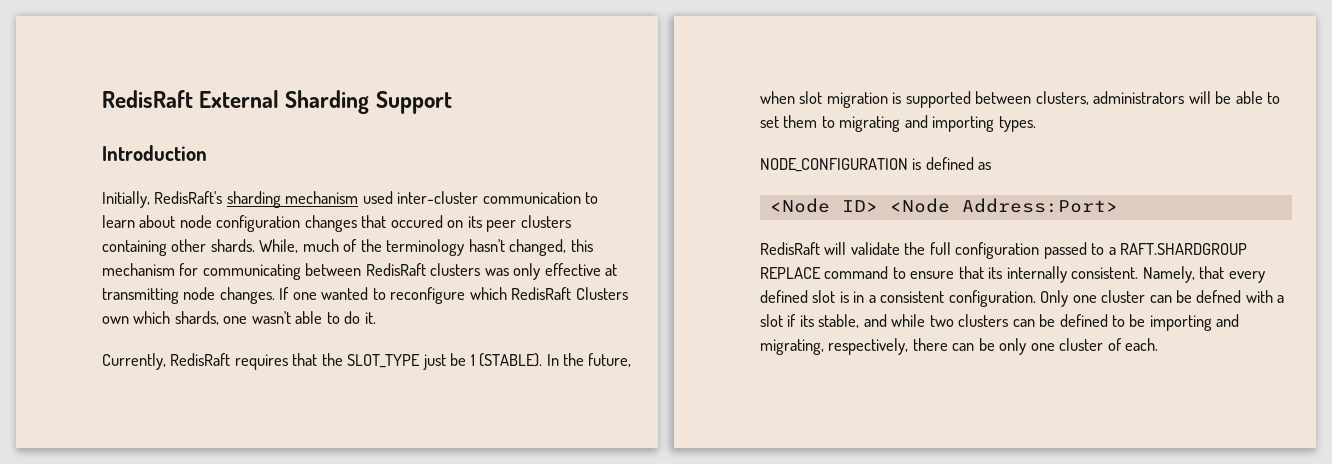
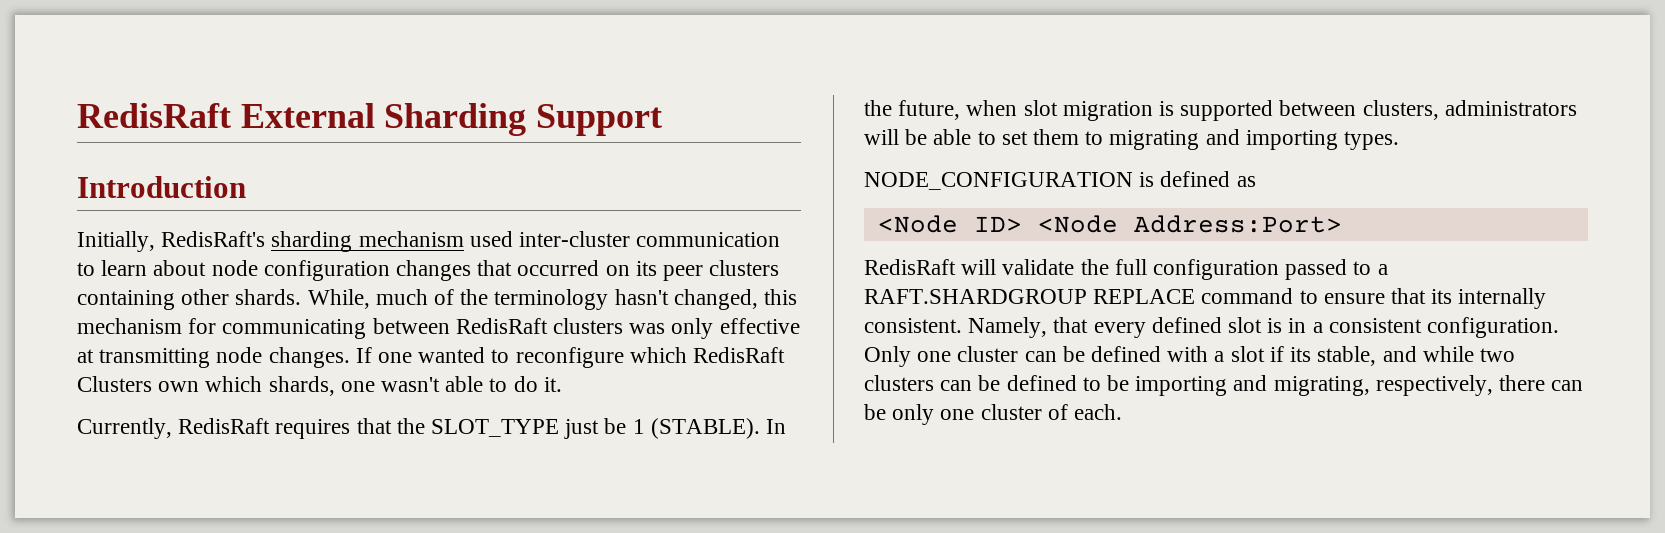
- Initially, RedisRaft's sharding mechanism used inter-cluster communication to learn about node configuration changes that occured on its peer clusters containing other shards.
+ Initially, RedisRaft's sharding mechanism used inter-cluster communication to learn about node configuration changes that occurred on its peer clusters containing other shards.
- Only one cluster can be defned with a slot if its stable, and while two clusters can be defined to be importing and migrating, respectively, there can be only one cluster of each.
+ Only one cluster can be defined with a slot if its stable, and while two clusters can be defined to be importing and migrating, respectively, there can be only one cluster of each.

